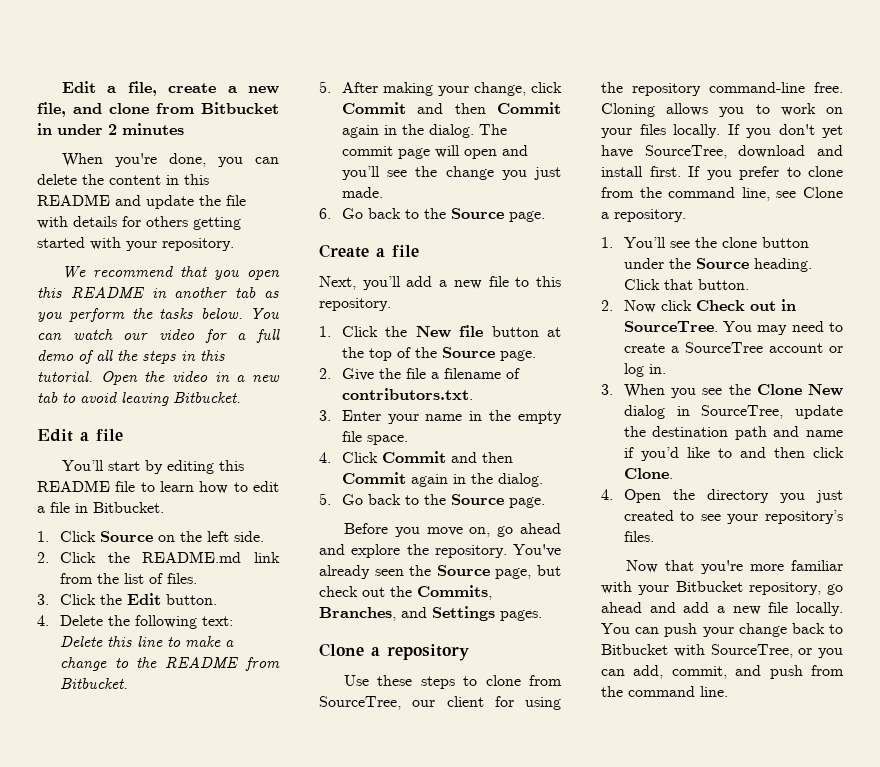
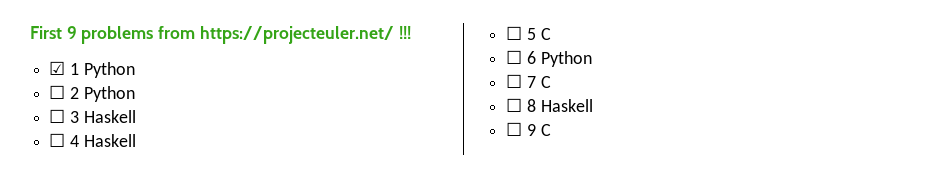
- Edit a file, create a new file, and clone from Bitbucket in under 2 minutes
- When you're done, you can delete the content in this README and update the file with details for others getting started with your repository.
- We recommend that you open this README in another tab as you perform the tasks below. You can watch our video for a full demo of all the steps in this tutorial. Open the video in a new tab to avoid leaving Bitbucket.
- Edit a file
- You’ll start by editing this README file to learn how to edit a file in Bitbucket.
- 1. Click Source on the left side.
- 2. Click the README.md link from the list of files.
- 3. Click the Edit button.
- 4. Delete the following text: Delete this line to make a change to the README from Bitbucket.
- 5. After making your change, click Commit and then Commit again in the dialog. The commit page will open and you’ll see the change you just made.
- 6. Go back to the Source page.
- Create a file
- Next, you’ll add a new file to this repository.
- 1. Click the New file button at the top of the Source page.
- 2. Give the file a filename of contributors.txt.
- 3. Enter your name in the empty file space.
- 4. Click Commit and then Commit again in the dialog.
- 5. Go back to the Source page.
- Before you move on, go ahead and explore the repository. You've already seen the Source page, but check out the Commits, Branches, and Settings pages.
- Clone a repository
- Use these steps to clone from SourceTree, our client for using the repository command-line free. Cloning allows you to work on your files locally. If you don't yet have SourceTree, download and install first. If you prefer to clone from the command line, see Clone a repository.
- 1. You’ll see the clone button under the Source heading. Click that button.
- 2. Now click Check out in SourceTree. You may need to create a SourceTree account or log in.
- 3. When you see the Clone New dialog in SourceTree, update the destination path and name if you’d like to and then click Clone.
- 4. Open the directory you just created to see your repository’s files.
- Now that you're more familiar with your Bitbucket repository, go ahead and add a new file locally. You can push your change back to Bitbucket with SourceTree, or you can add, commit, and push from the command line.
+ First 9 problems from https://projecteuler.net/ !!!
+ ☑ 1 Python
+ ☐ 2 Python
+ ☐ 3 Haskell
+ ☐ 4 Haskell
+ ☐ 5 C
+ ☐ 6 Python
+ ☐ 7 C
+ ☐ 8 Haskell
+ ☐ 9 C

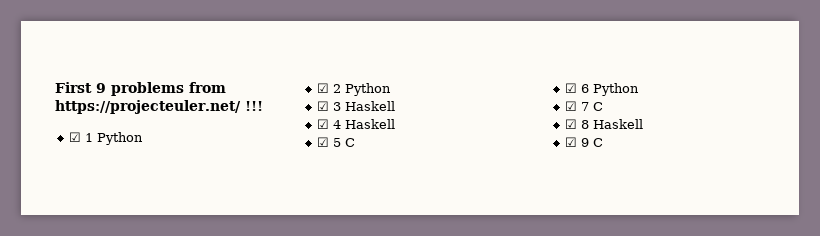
- ☐ 2 Python
+ ☑ 2 Python
- ☐ 3 Haskell
+ ☑ 3 Haskell
- ☐ 4 Haskell
+ ☑ 4 Haskell
- ☐ 5 C
+ ☑ 5 C
- ☐ 6 Python
+ ☑ 6 Python
- ☐ 7 C
+ ☑ 7 C
- ☐ 8 Haskell
+ ☑ 8 Haskell
- ☐ 9 C
+ ☑ 9 C

